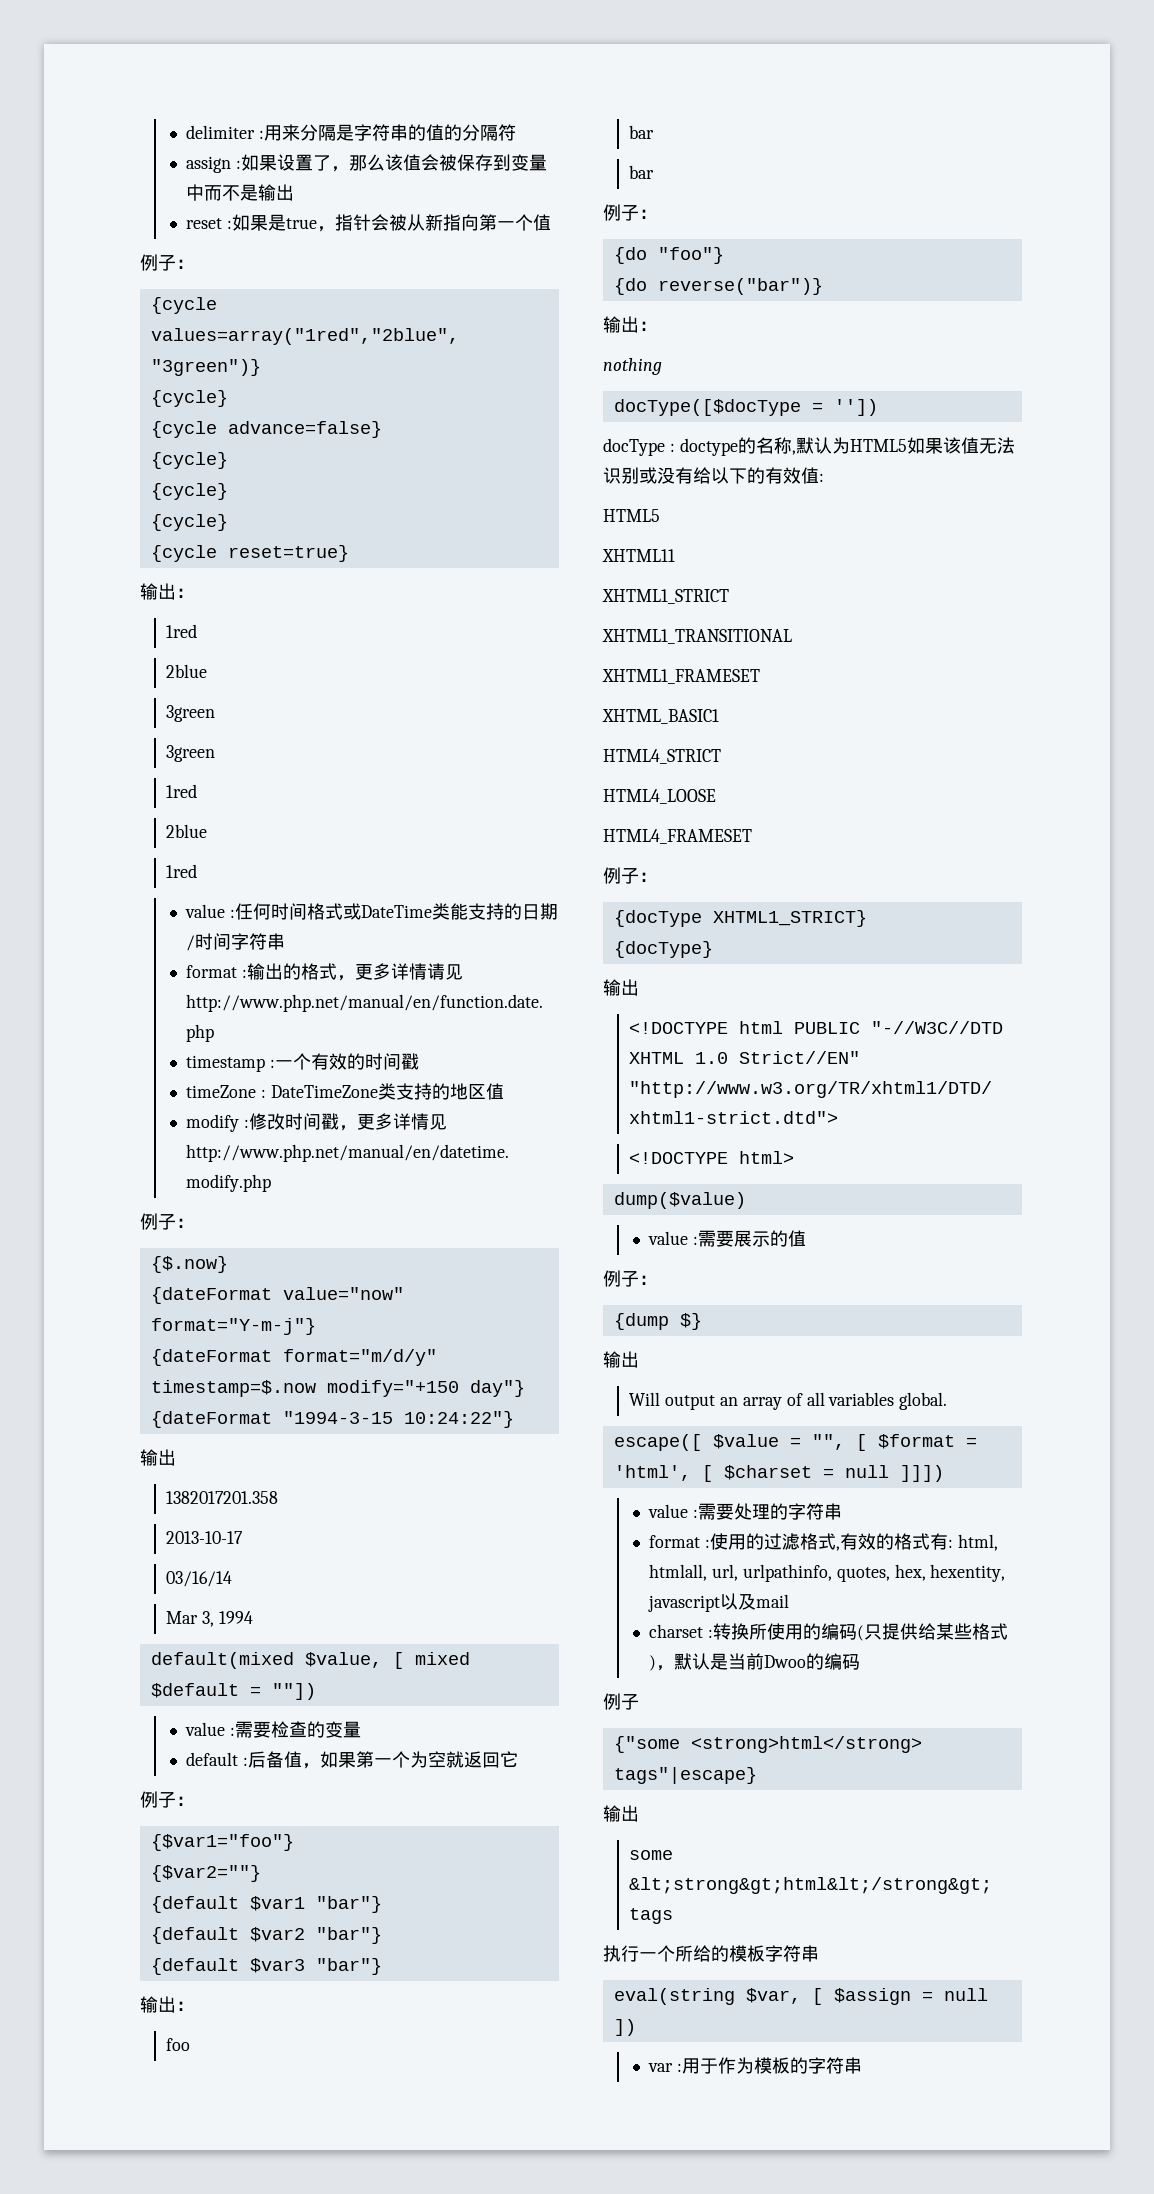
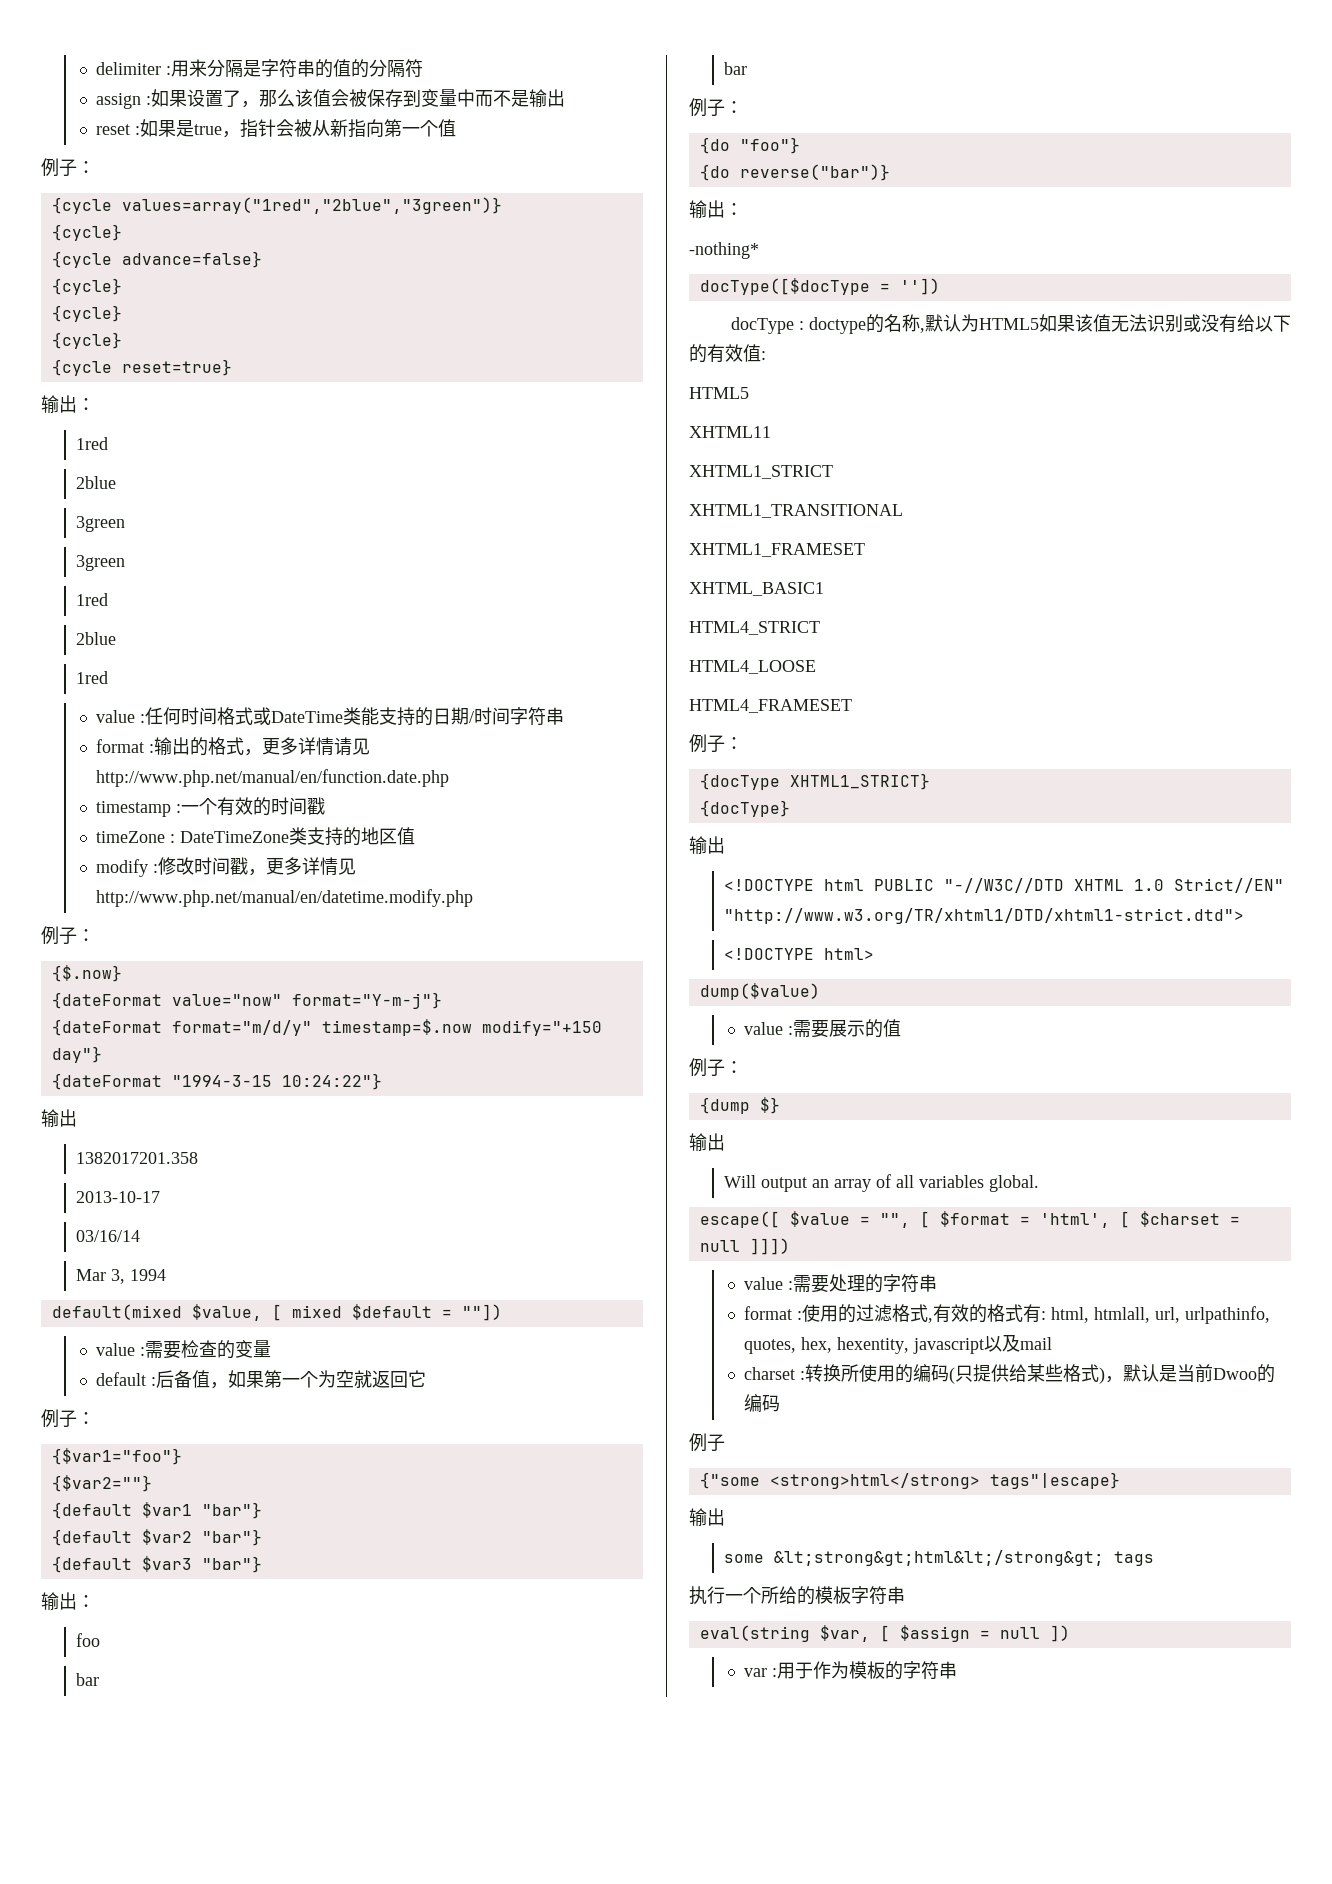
- nothing
+ -nothing*

